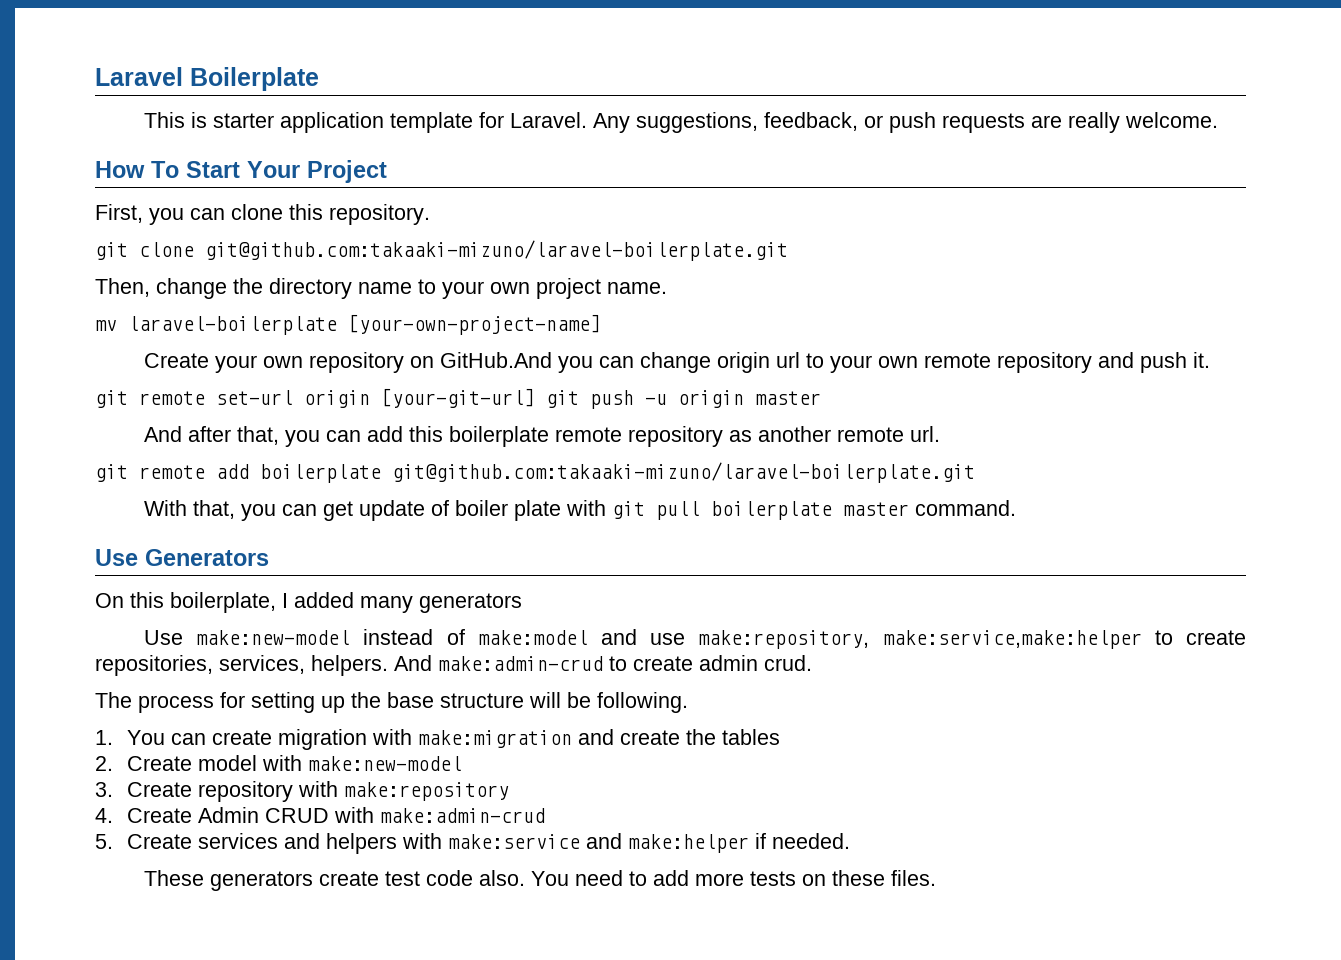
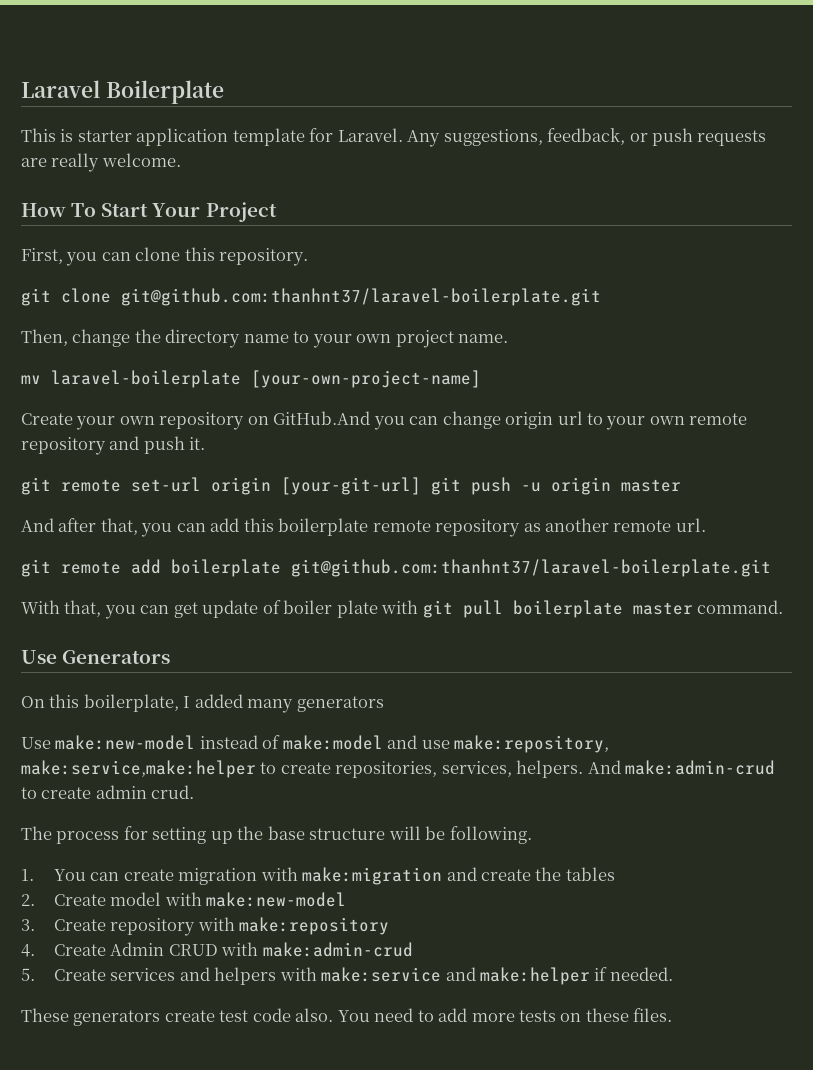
- git clone git@github.com:takaaki-mizuno/laravel-boilerplate.git
+ git clone git@github.com:thanhnt37/laravel-boilerplate.git
- git remote add boilerplate git@github.com:takaaki-mizuno/laravel-boilerplate.git
+ git remote add boilerplate git@github.com:thanhnt37/laravel-boilerplate.git

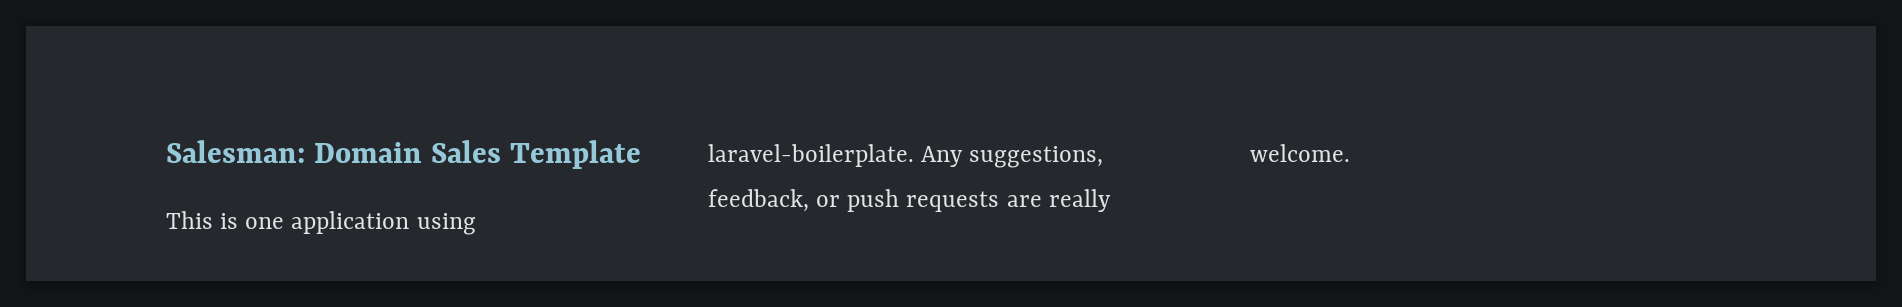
- Laravel Boilerplate
- This is starter application template for Laravel.
+ Salesman: Domain Sales Template
+ This is one application using laravel-boilerplate.
- How To Start Your Project
- First, you can clone this repository.
- git clone git@github.com:thanhnt37/laravel-boilerplate.git
- Then, change the directory name to your own project name.
- mv laravel-boilerplate [your-own-project-name]
- Create your own repository on GitHub.And you can change origin url to your own remote repository and push it.
- git remote set-url origin [your-git-url] git push -u origin master
- And after that, you can add this boilerplate remote repository as another remote url.
- git remote add boilerplate git@github.com:thanhnt37/laravel-boilerplate.git
- With that, you can get update of boiler plate with git pull boilerplate master command.
- Use Generators
- On this boilerplate, I added many generators
- Use make:new-model instead of make:model and use make:repository, make:service,make:helper to create repositories, services, helpers. And make:admin-crud to create admin crud.
- The process for setting up the base structure will be following.
- 1. You can create migration with make:migration and create the tables
- 2. Create model with make:new-model
- 3. Create repository with make:repository
- 4. Create Admin CRUD with make:admin-crud
- 5. Create services and helpers with make:service and make:helper if needed.
- These generators create test code also. You need to add more tests on these files.

